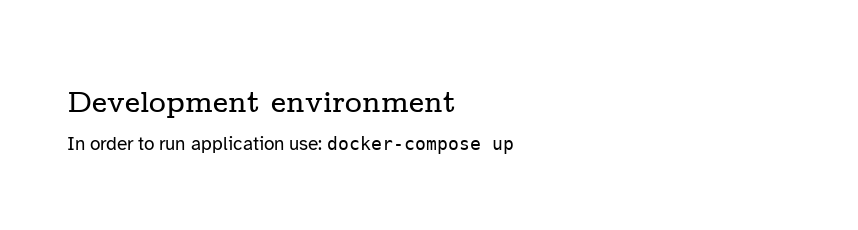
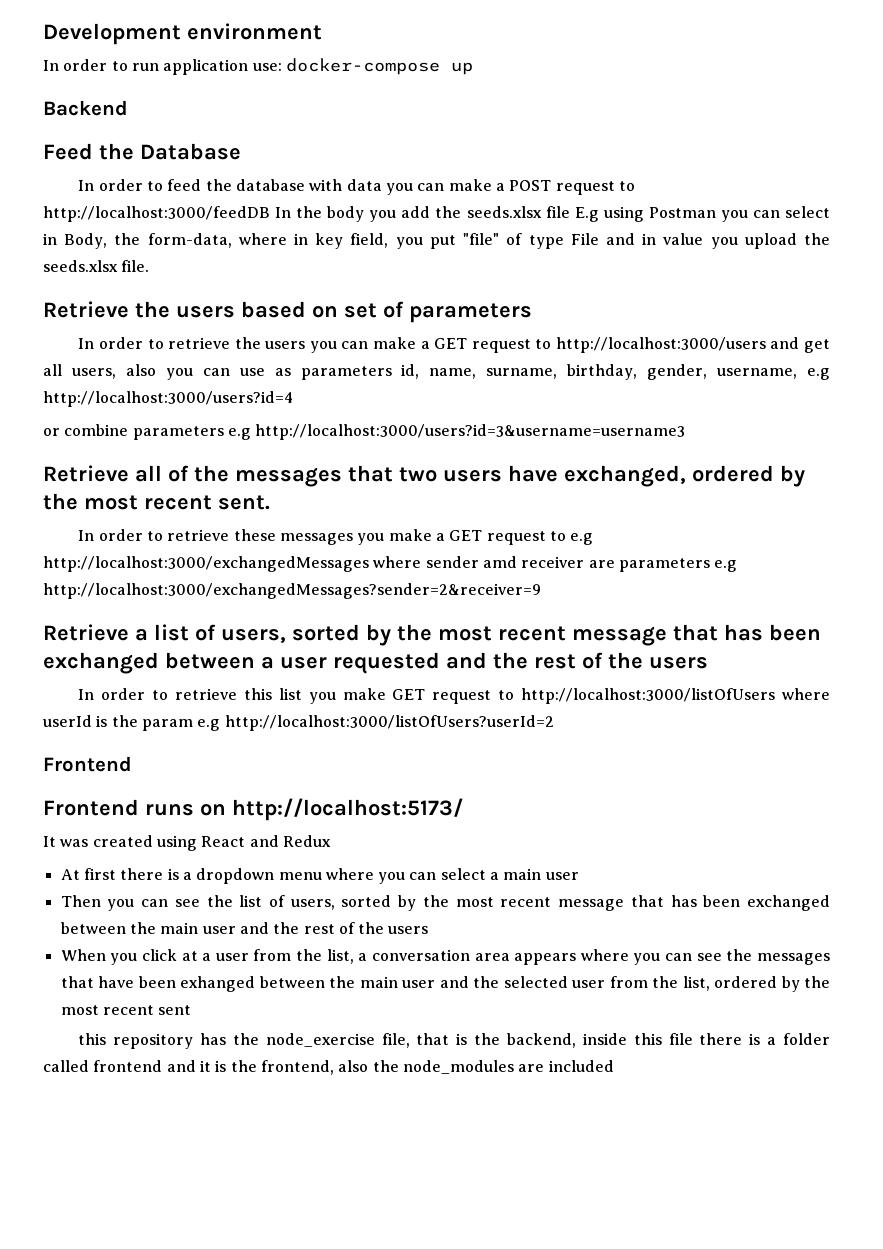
+ Backend
+ Feed the Database
+ In order to feed the database with data you can make a POST request to http://localhost:3000/feedDB In the body you add the seeds.xlsx file E.g using Postman you can select in Body, the form-data, where in key field, you put "file" of type File and in value you upload the seeds.xlsx file.
+ Retrieve the users based on set of parameters
+ In order to retrieve the users you can make a GET request to http://localhost:3000/users and get all users, also you can use as parameters id, name, surname, birthday, gender, username, e.g http://localhost:3000/users?id=4
+ or combine parameters e.g http://localhost:3000/users?id=3&username=username3
+ Retrieve all of the messages that two users have exchanged, ordered by the most recent sent.
+ In order to retrieve these messages you make a GET request to e.g http://localhost:3000/exchangedMessages where sender amd receiver are parameters e.g http://localhost:3000/exchangedMessages?sender=2&receiver=9
+ Retrieve a list of users, sorted by the most recent message that has been exchanged between a user requested and the rest of the users
+ In order to retrieve this list you make GET request to http://localhost:3000/listOfUsers where userId is the param e.g http://localhost:3000/listOfUsers?userId=2
+ Frontend
+ Frontend runs on http://localhost:5173/
+ It was created using React and Redux
+ At first there is a dropdown menu where you can select a main user
+ Then you can see the list of users, sorted by the most recent message that has been exchanged between the main user and the rest of the users
+ When you click at a user from the list, a conversation area appears where you can see the messages that have been exhanged between the main user and the selected user from the list, ordered by the most recent sent
+ this repository has the node_exercise file, that is the backend, inside this file there is a folder called frontend and it is the frontend, also the node_modules are included

